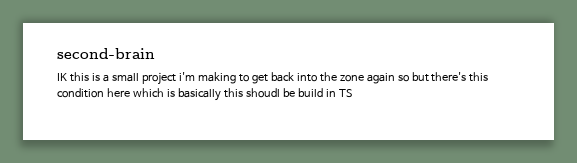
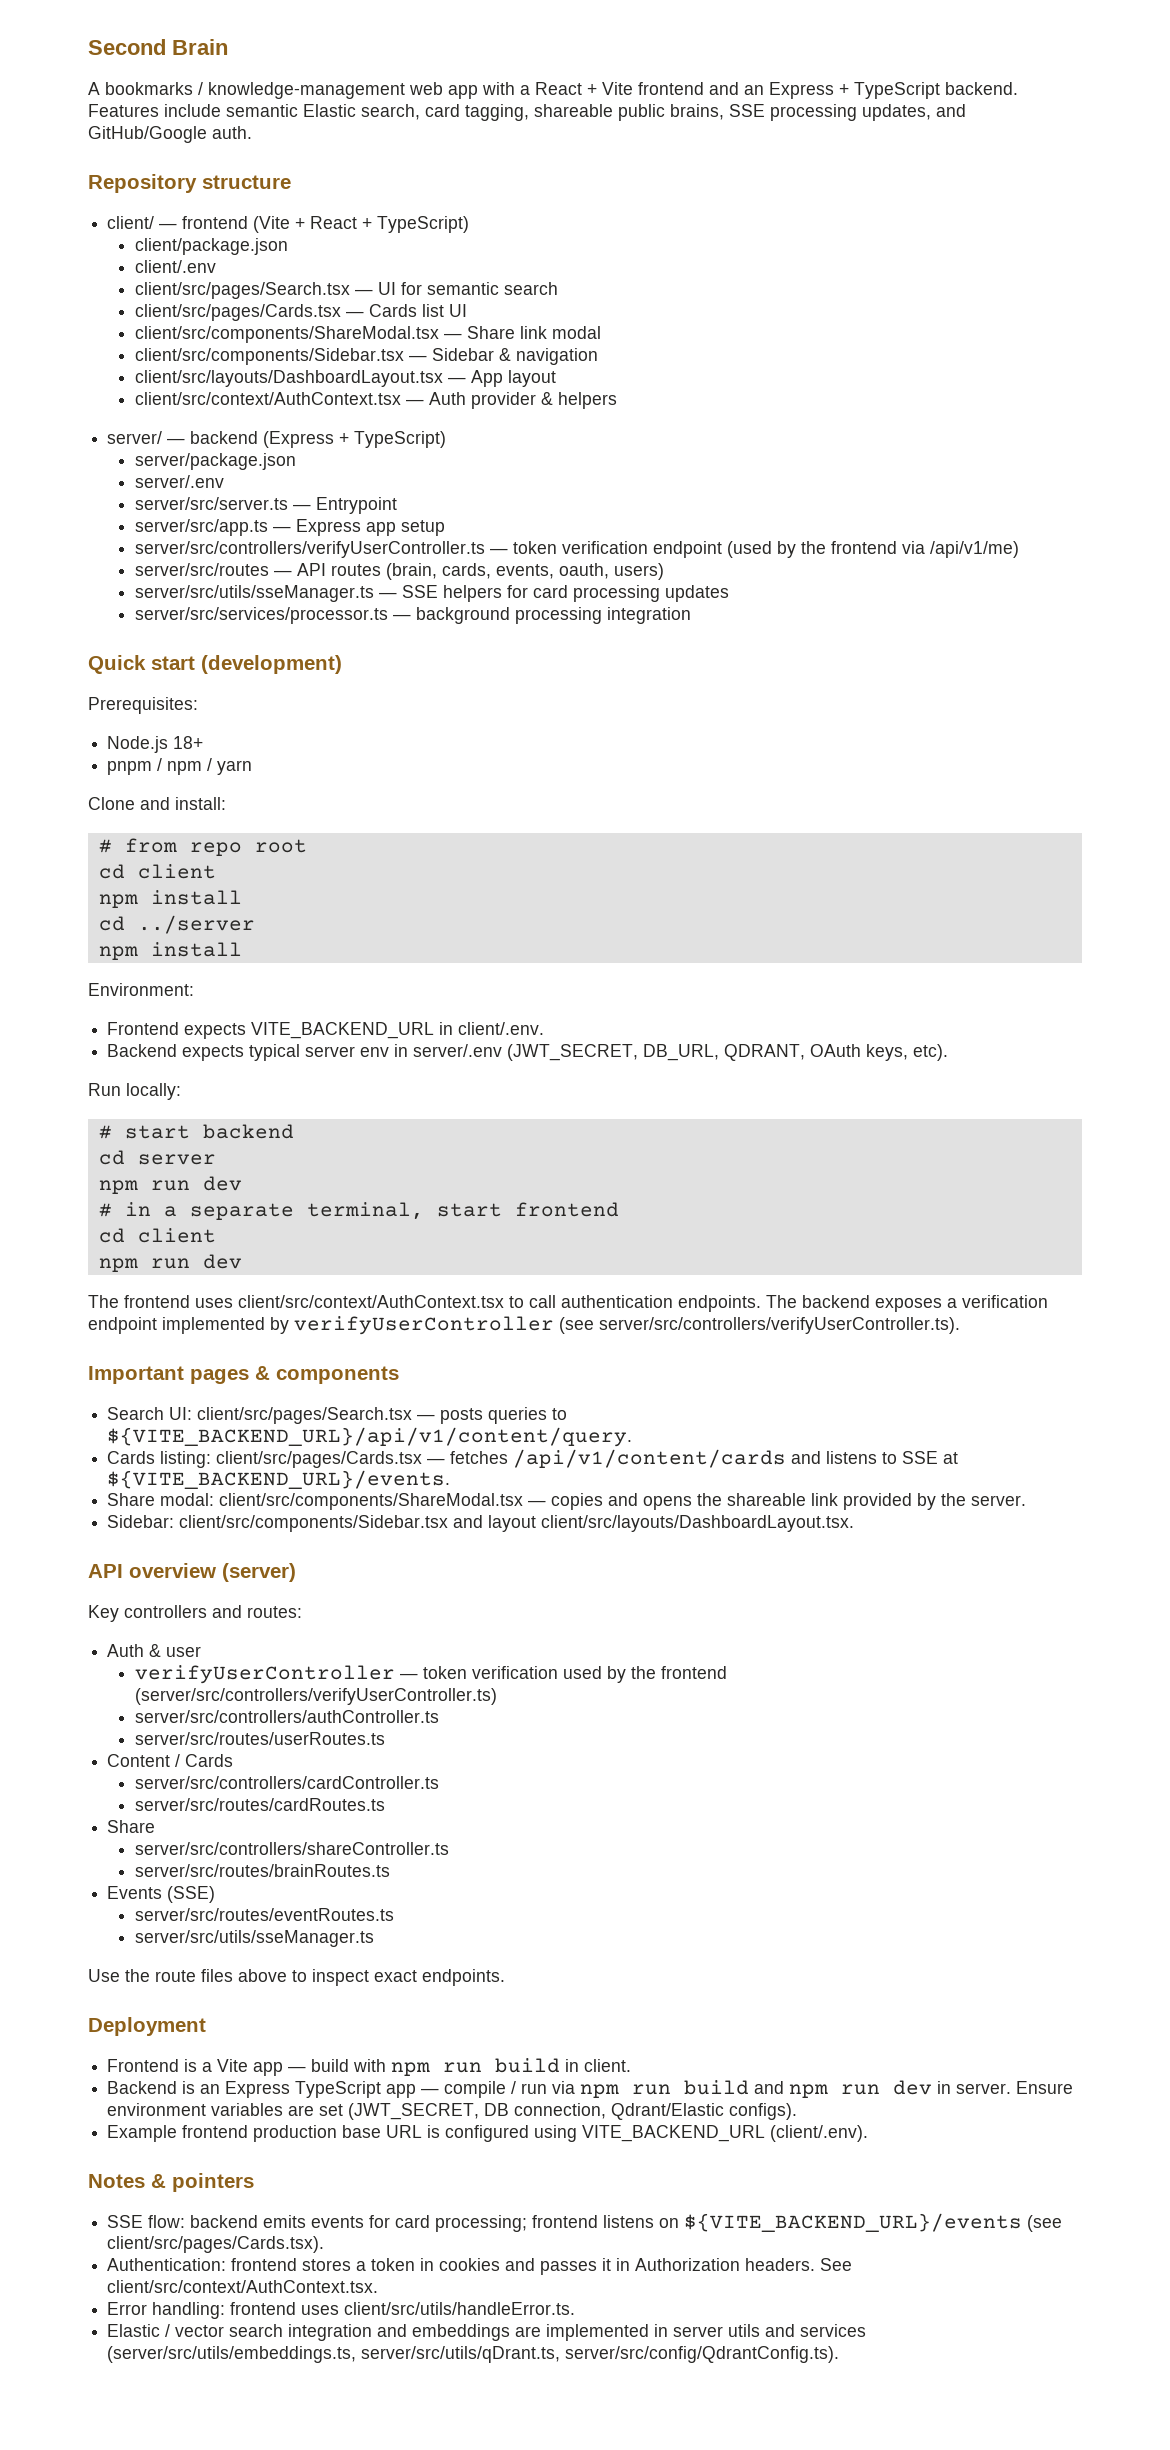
- second-brain
- IK this is a small project i'm making to get back into the zone again so but there's this condition here which is basically this shoudl be build in TS
+ Second Brain
+ A bookmarks / knowledge-management web app with a React + Vite frontend and an Express + TypeScript backend. Features include semantic Elastic search, card tagging, shareable public brains, SSE processing updates, and GitHub/Google auth.
+ Repository structure
+ client/ — frontend (Vite + React + TypeScript)
+ client/package.json
+ client/.env
+ client/src/pages/Search.tsx — UI for semantic search
+ client/src/pages/Cards.tsx — Cards list UI
+ client/src/components/ShareModal.tsx — Share link modal
+ client/src/components/Sidebar.tsx — Sidebar & navigation
+ client/src/layouts/DashboardLayout.tsx — App layout
+ client/src/context/AuthContext.tsx — Auth provider & helpers
+ server/ — backend (Express + TypeScript)
+ server/package.json
+ server/.env
+ server/src/server.ts — Entrypoint
+ server/src/app.ts — Express app setup
+ server/src/controllers/verifyUserController.ts — token verification endpoint (used by the frontend via /api/v1/me)
+ server/src/routes — API routes (brain, cards, events, oauth, users)
+ server/src/utils/sseManager.ts — SSE helpers for card processing updates
+ server/src/services/processor.ts — background processing integration
+ Quick start (development)
+ Prerequisites:
+ Node.js 18+
+ pnpm / npm / yarn
+ Clone and install:
+ # from repo root
+ cd client
+ npm install
+ cd ../server
+ npm install
+ Environment:
+ Frontend expects VITE_BACKEND_URL in client/.env.
+ Backend expects typical server env in server/.env (JWT_SECRET, DB_URL, QDRANT, OAuth keys, etc).
+ Run locally:
+ # start backend
+ cd server
+ npm run dev
+ # in a separate terminal, start frontend
+ cd client
+ npm run dev
+ The frontend uses client/src/context/AuthContext.tsx to call authentication endpoints. The backend exposes a verification endpoint implemented by verifyUserController (see server/src/controllers/verifyUserController.ts).
+ Important pages & components
+ Search UI: client/src/pages/Search.tsx — posts queries to ${VITE_BACKEND_URL}/api/v1/content/query.
+ Cards listing: client/src/pages/Cards.tsx — fetches /api/v1/content/cards and listens to SSE at ${VITE_BACKEND_URL}/events.
+ Share modal: client/src/components/ShareModal.tsx — copies and opens the shareable link provided by the server.
+ Sidebar: client/src/components/Sidebar.tsx and layout client/src/layouts/DashboardLayout.tsx.
+ API overview (server)
+ Key controllers and routes:
+ Auth & user
+ verifyUserController — token verification used by the frontend (server/src/controllers/verifyUserController.ts)
+ server/src/controllers/authController.ts
+ server/src/routes/userRoutes.ts
+ Content / Cards
+ server/src/controllers/cardController.ts
+ server/src/routes/cardRoutes.ts
+ Share
+ server/src/controllers/shareController.ts
+ server/src/routes/brainRoutes.ts
+ Events (SSE)
+ server/src/routes/eventRoutes.ts
+ server/src/utils/sseManager.ts
+ Use the route files above to inspect exact endpoints.
+ Deployment
+ Frontend is a Vite app — build with npm run build in client.
+ Backend is an Express TypeScript app — compile / run via npm run build and npm run dev in server. Ensure environment variables are set (JWT_SECRET, DB connection, Qdrant/Elastic configs).
+ Example frontend production base URL is configured using VITE_BACKEND_URL (client/.env).
+ Notes & pointers
+ SSE flow: backend emits events for card processing; frontend listens on ${VITE_BACKEND_URL}/events (see client/src/pages/Cards.tsx).
+ Authentication: frontend stores a token in cookies and passes it in Authorization headers. See client/src/context/AuthContext.tsx.
+ Error handling: frontend uses client/src/utils/handleError.ts.
+ Elastic / vector search integration and embeddings are implemented in server utils and services (server/src/utils/embeddings.ts, server/src/utils/qDrant.ts, server/src/config/QdrantConfig.ts).

